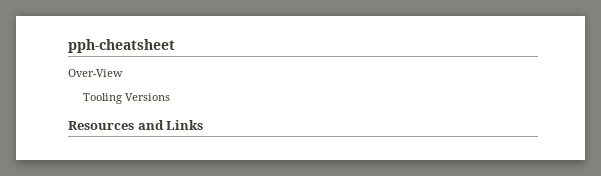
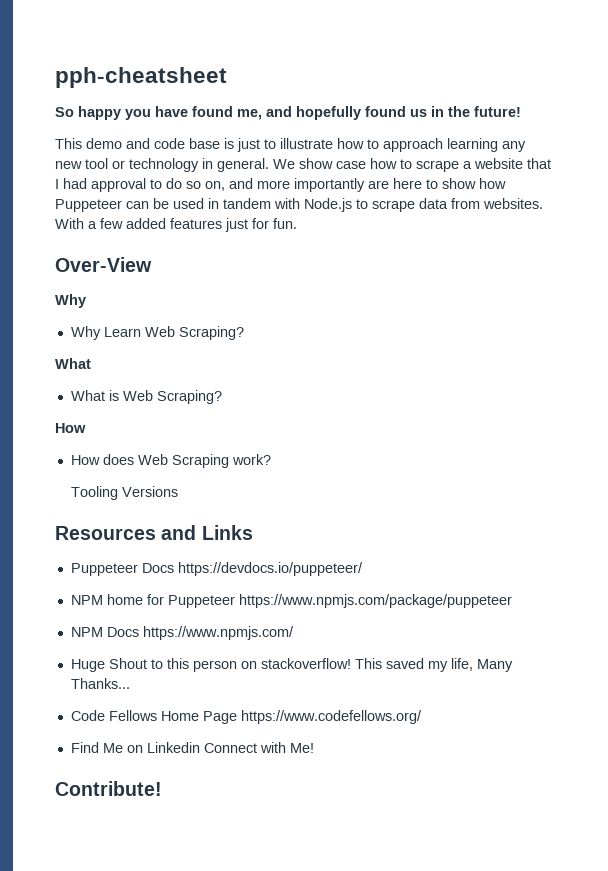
+ So happy you have found me, and hopefully found us in the future!
+ This demo and code base is just to illustrate how to approach learning any new tool or technology in general. We show case how to scrape a website that I had approval to do so on, and more importantly are here to show how Puppeteer can be used in tandem with Node.js to scrape data from websites. With a few added features just for fun.
  Over-View
+ Why
+ Why Learn Web Scraping?
+ What
+ What is Web Scraping?
+ How
+ How does Web Scraping work?
+ Puppeteer Docs https://devdocs.io/puppeteer/
+ NPM home for Puppeteer https://www.npmjs.com/package/puppeteer
+ NPM Docs https://www.npmjs.com/
+ Huge Shout to this person on stackoverflow! This saved my life, Many Thanks...
+ Code Fellows Home Page https://www.codefellows.org/
+ Find Me on Linkedin Connect with Me!
+ Contribute!

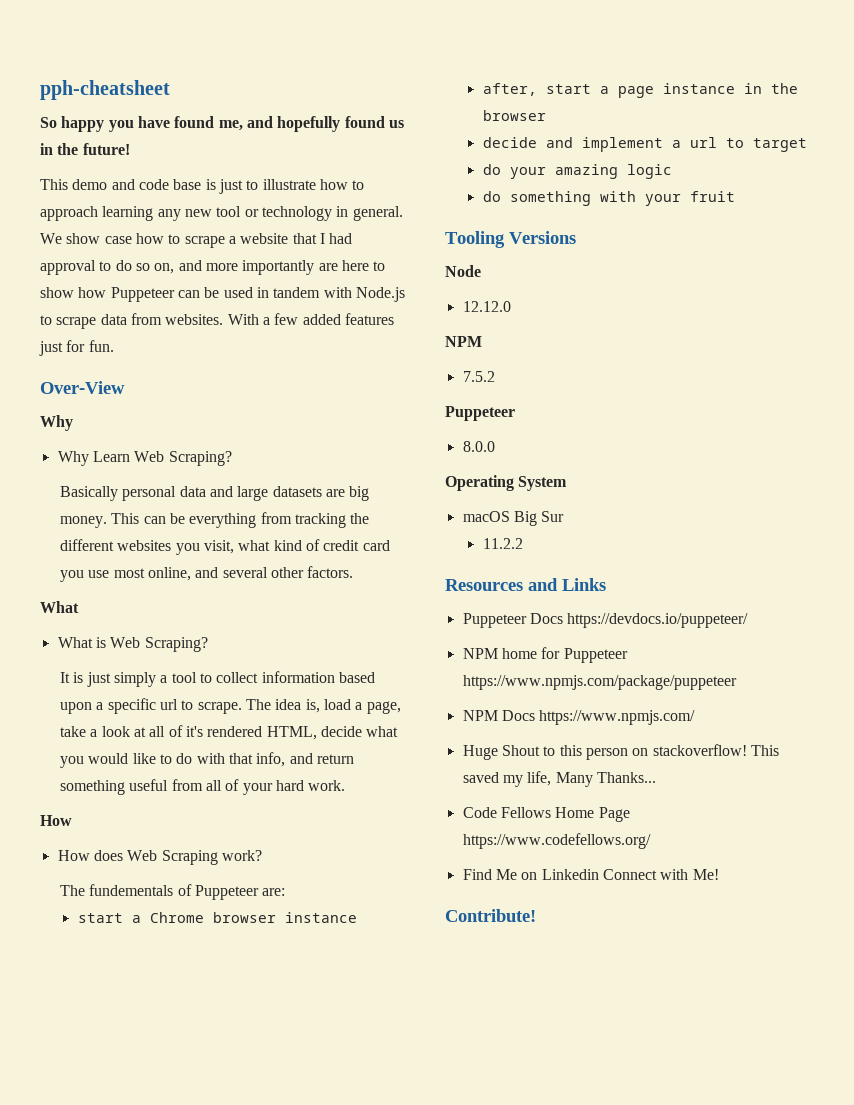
+ Basically personal data and large datasets are big money. This can be everything from tracking the different websites you visit, what kind of credit card you use most online, and several other factors.
+ It is just simply a tool to collect information based upon a specific url to scrape. The idea is, load a page, take a look at all of it's rendered HTML, decide what you would like to do with that info, and return something useful from all of your hard work.
+ The fundementals of Puppeteer are:
+ start a Chrome browser instance
+ after, start a page instance in the browser
+ decide and implement a url to target
+ do your amazing logic
+ do something with your fruit
  Tooling Versions
+ Node
+ 12.12.0
+ NPM
+ 7.5.2
+ Puppeteer
+ 8.0.0
+ Operating System
+ macOS Big Sur
+ 11.2.2

